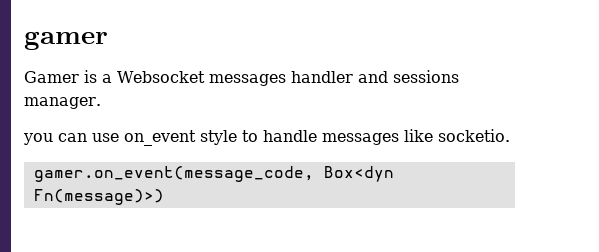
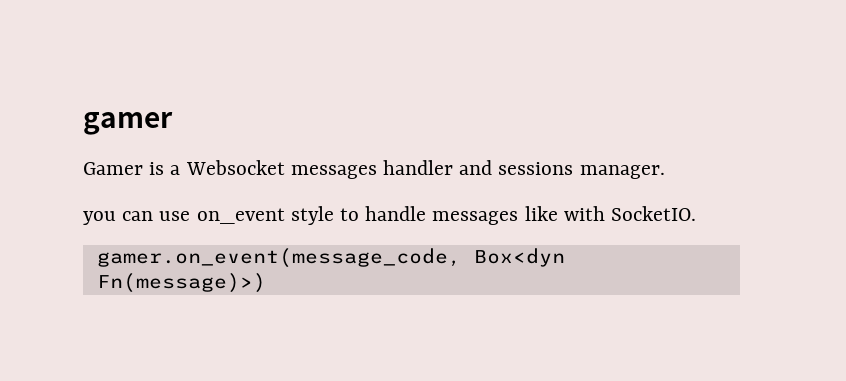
- you can use on_event style to handle messages like socketio.
+ you can use on_event style to handle messages like with SocketIO.

